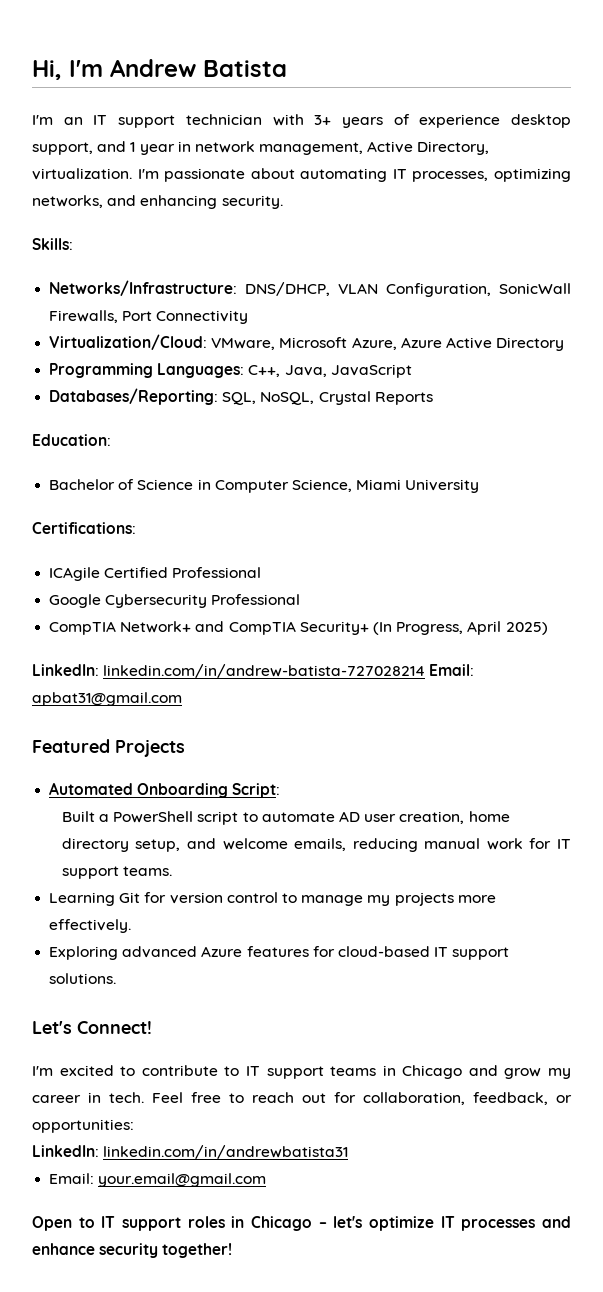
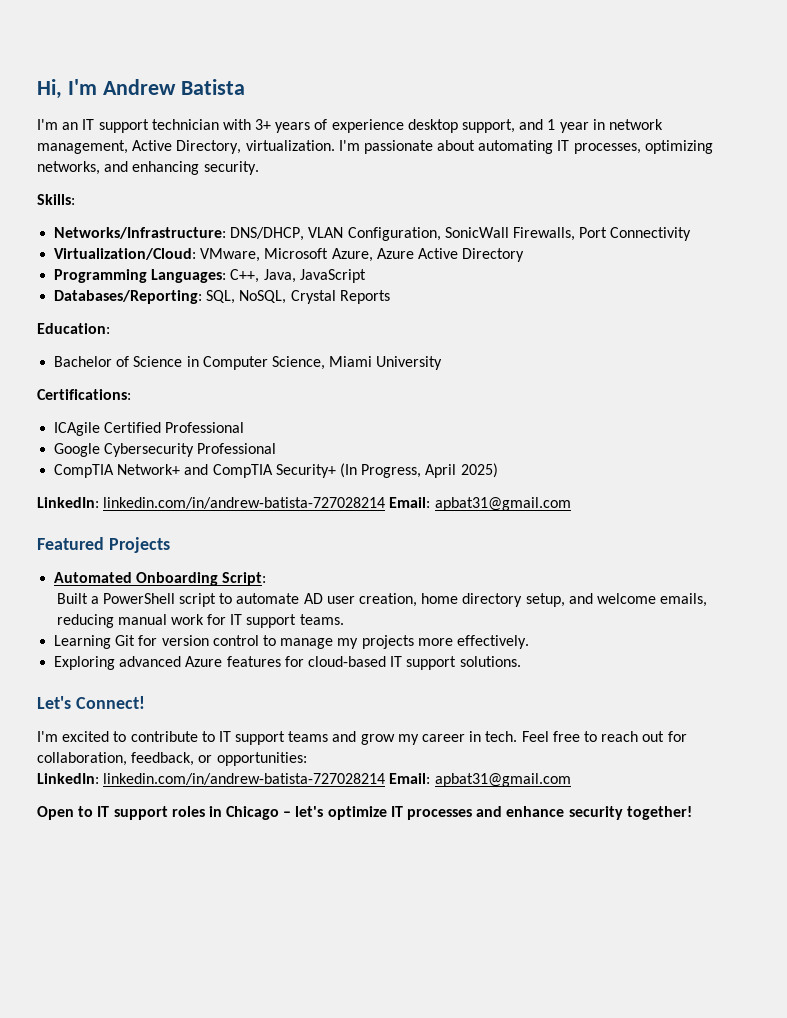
- I'm excited to contribute to IT support teams in Chicago and grow my career in tech.
+ I'm excited to contribute to IT support teams and grow my career in tech.
  Feel free to reach out for collaboration, feedback, or opportunities:
- LinkedIn: linkedin.com/in/andrewbatista31
- Email: your.email@gmail.com
+ LinkedIn: linkedin.com/in/andrew-batista-727028214 Email: apbat31@gmail.com

